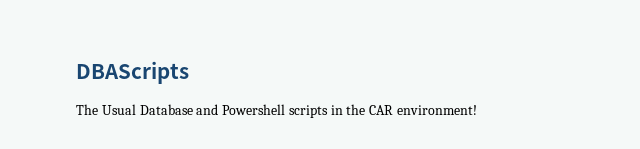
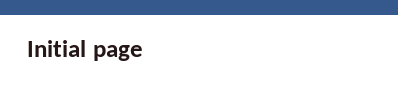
- DBAScripts
- The Usual Database and Powershell scripts in the CAR environment!
+ Initial page

